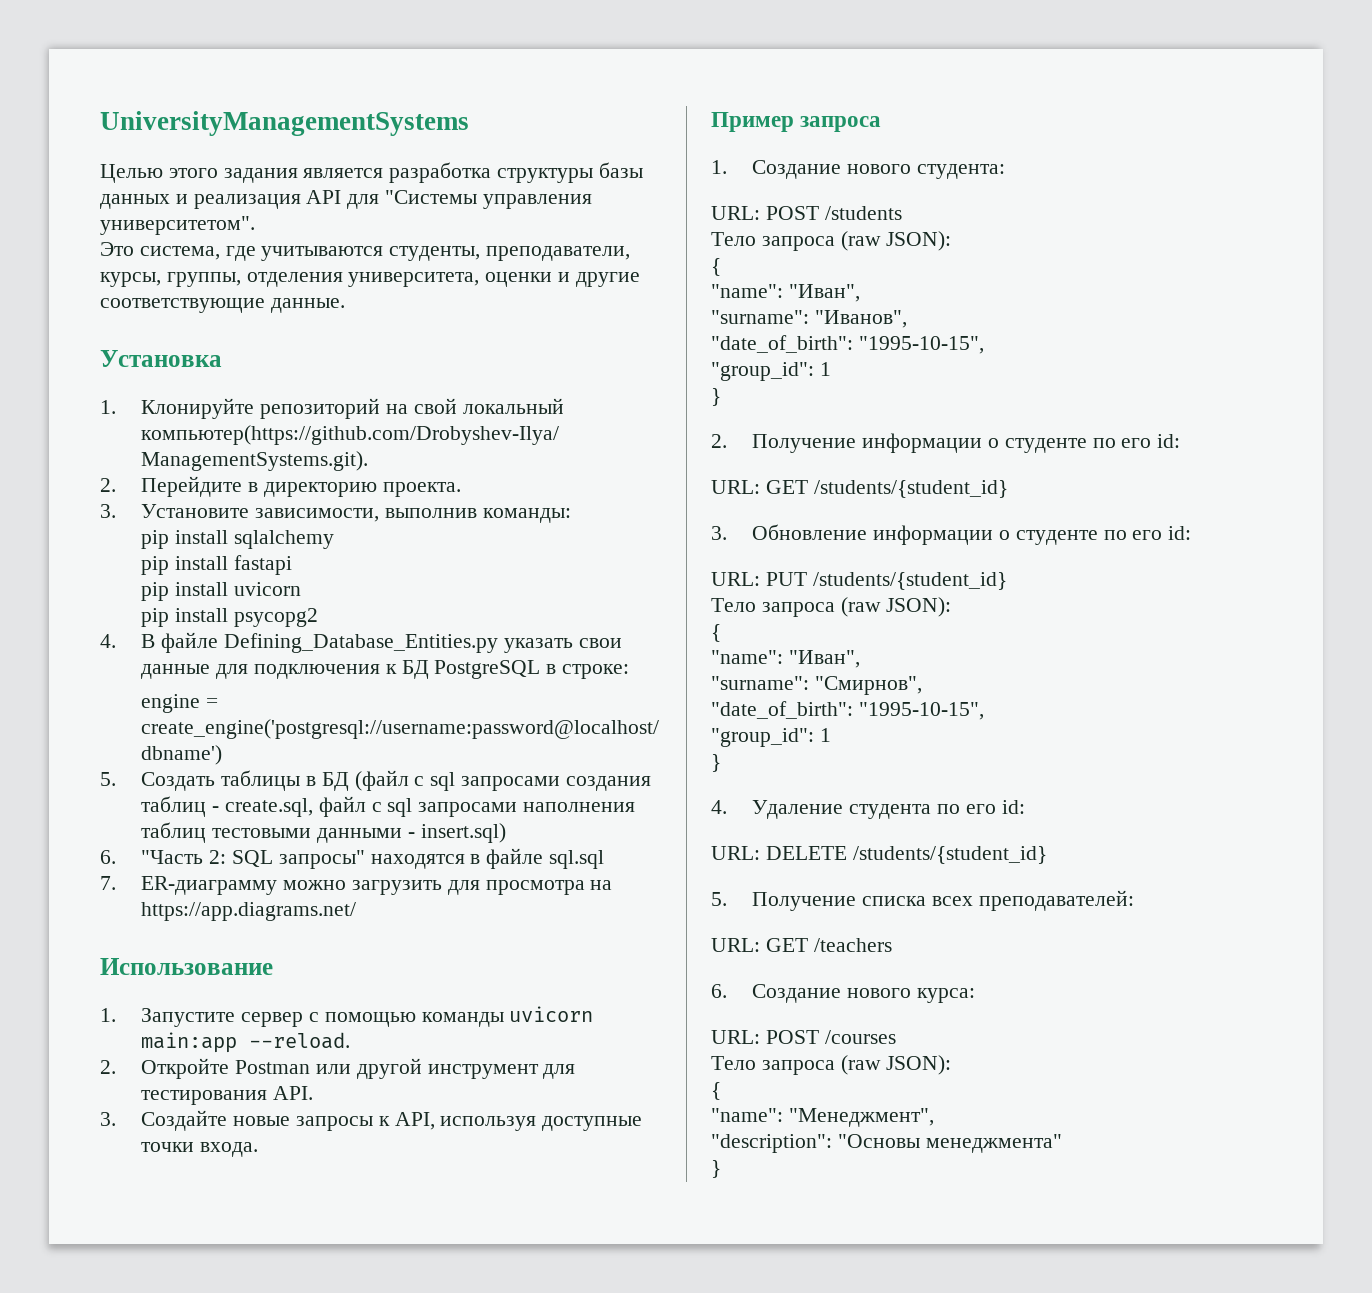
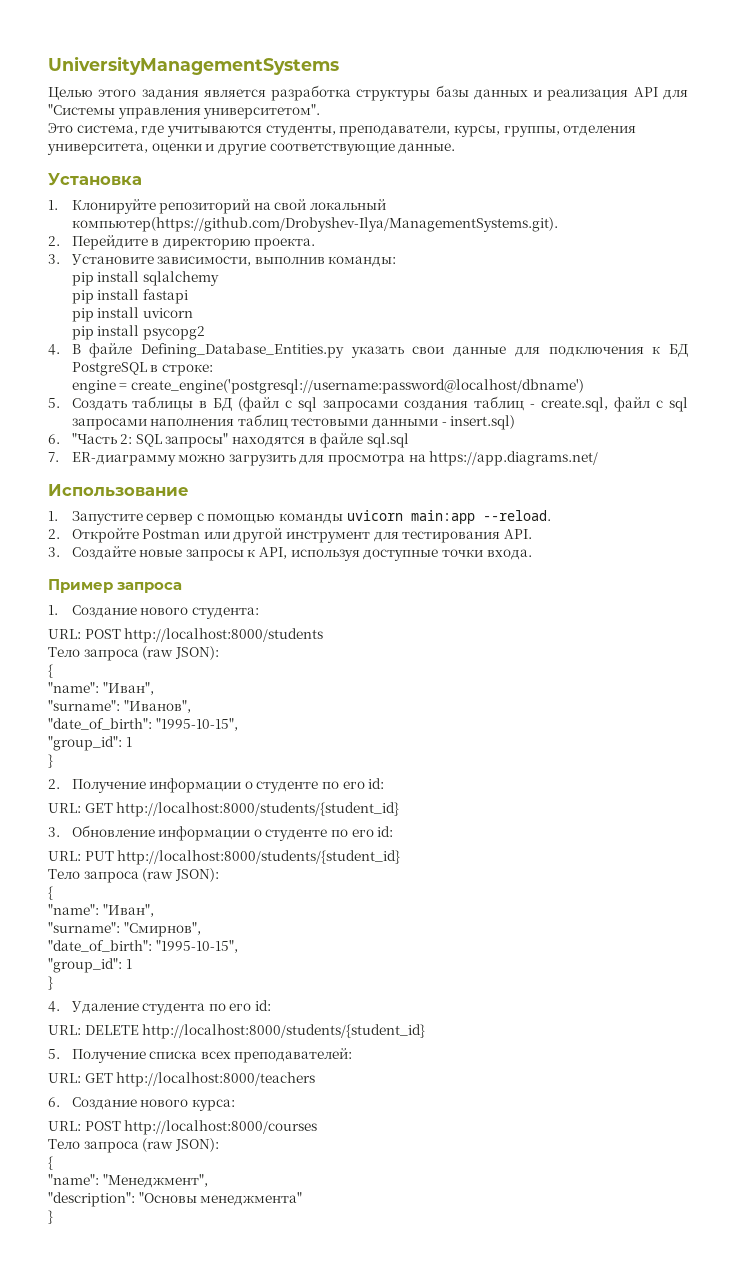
- URL: POST /students
+ URL: POST http://localhost:8000/students
- URL: GET /students/{student_id}
+ URL: GET http://localhost:8000/students/{student_id}
- URL: PUT /students/{student_id}
+ URL: PUT http://localhost:8000/students/{student_id}
- URL: DELETE /students/{student_id}
+ URL: DELETE http://localhost:8000/students/{student_id}
- URL: GET /teachers
+ URL: GET http://localhost:8000/teachers
- URL: POST /courses
+ URL: POST http://localhost:8000/courses

